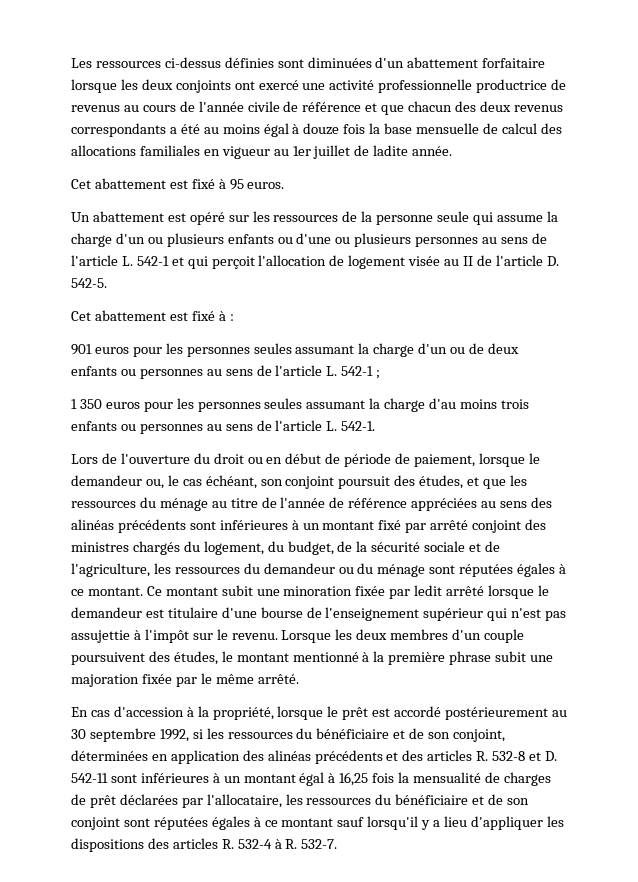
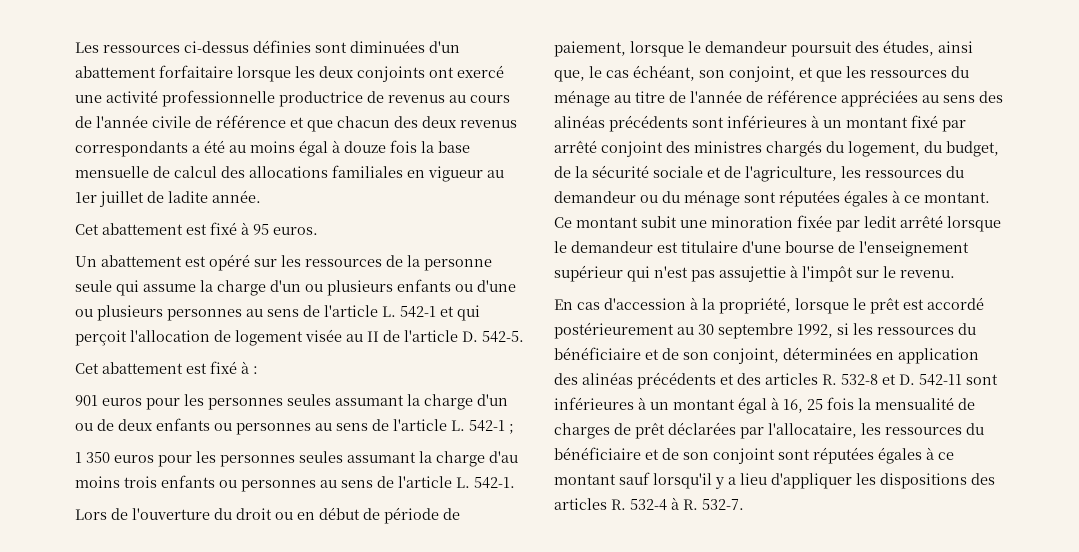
- Lors de l'ouverture du droit ou en début de période de paiement, lorsque le demandeur ou, le cas échéant, son conjoint poursuit des études, et que les ressources du ménage au titre de l'année de référence appréciées au sens des alinéas précédents sont inférieures à un montant fixé par arrêté conjoint des ministres chargés du logement, du budget, de la sécurité sociale et de l'agriculture, les ressources du demandeur ou du ménage sont réputées égales à ce montant.
+ Lors de l'ouverture du droit ou en début de période de paiement, lorsque le demandeur poursuit des études, ainsi que, le cas échéant, son conjoint, et que les ressources du ménage au titre de l'année de référence appréciées au sens des alinéas précédents sont inférieures à un montant fixé par arrêté conjoint des ministres chargés du logement, du budget, de la sécurité sociale et de l'agriculture, les ressources du demandeur ou du ménage sont réputées égales à ce montant.
- Lorsque les deux membres d'un couple poursuivent des études, le montant mentionné à la première phrase subit une majoration fixée par le même arrêté.
- En cas d'accession à la propriété, lorsque le prêt est accordé postérieurement au 30 septembre 1992, si les ressources du bénéficiaire et de son conjoint, déterminées en application des alinéas précédents et des articles R. 532-8 et D. 542-11 sont inférieures à un montant égal à 16,25 fois la mensualité de charges de prêt déclarées par l'allocataire, les ressources du bénéficiaire et de son conjoint sont réputées égales à ce montant sauf lorsqu'il y a lieu d'appliquer les dispositions des articles R. 532-4 à R. 532-7.
+ En cas d'accession à la propriété, lorsque le prêt est accordé postérieurement au 30 septembre 1992, si les ressources du bénéficiaire et de son conjoint, déterminées en application des alinéas précédents et des articles R. 532-8 et D. 542-11 sont inférieures à un montant égal à 16, 25 fois la mensualité de charges de prêt déclarées par l'allocataire, les ressources du bénéficiaire et de son conjoint sont réputées égales à ce montant sauf lorsqu'il y a lieu d'appliquer les dispositions des articles R. 532-4 à R. 532-7.

